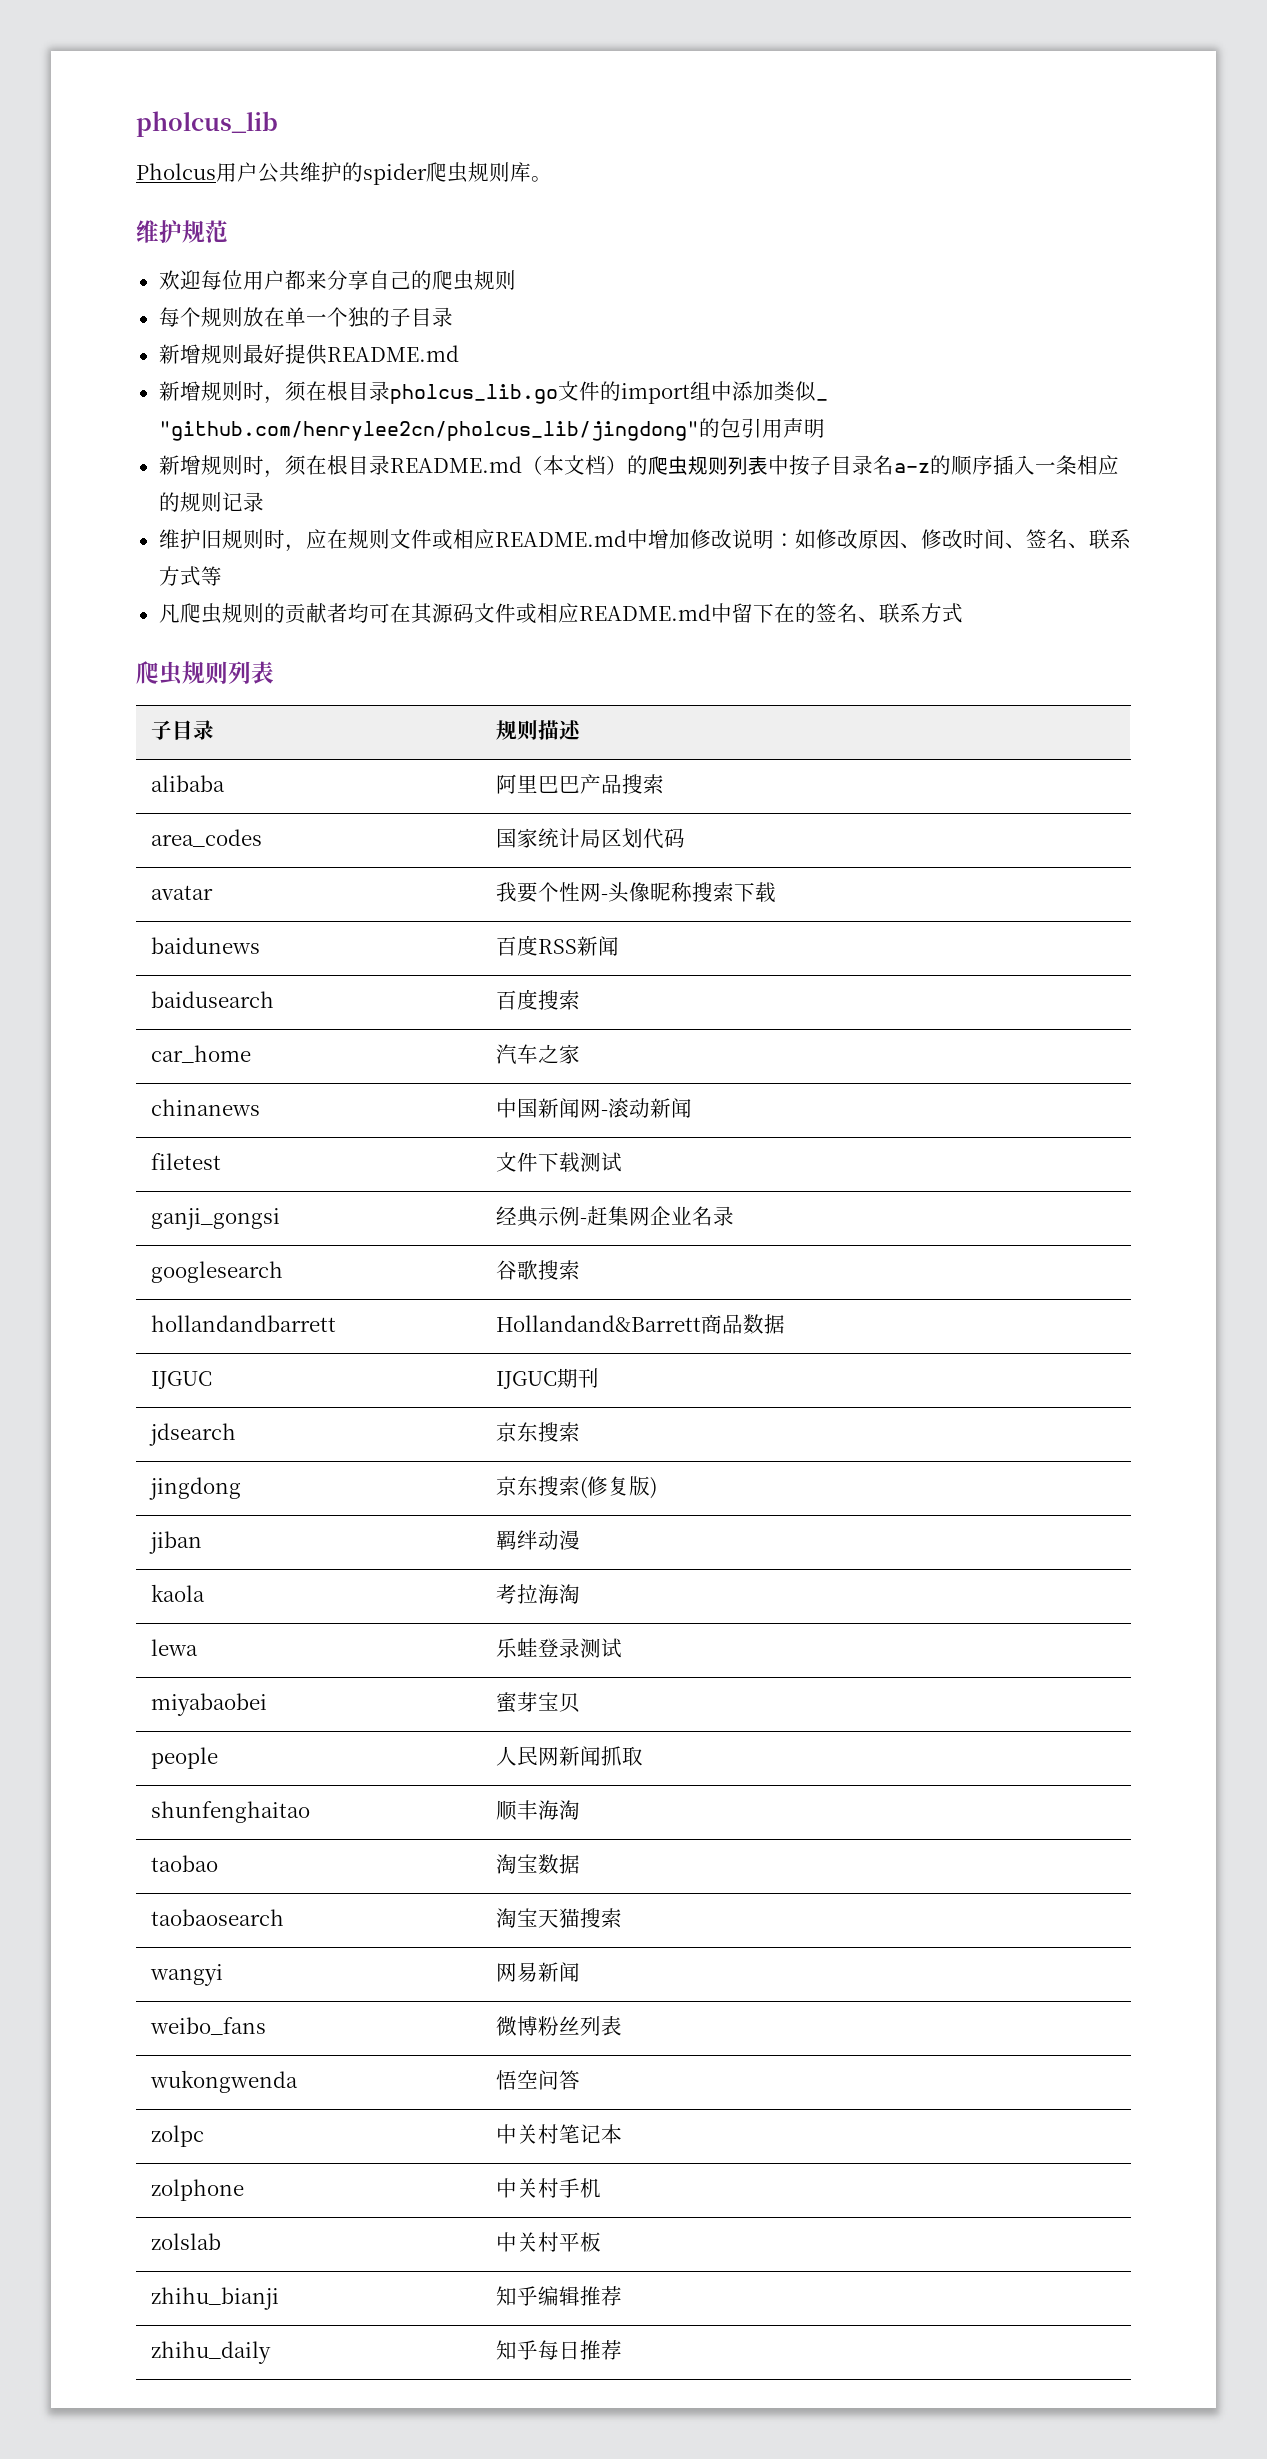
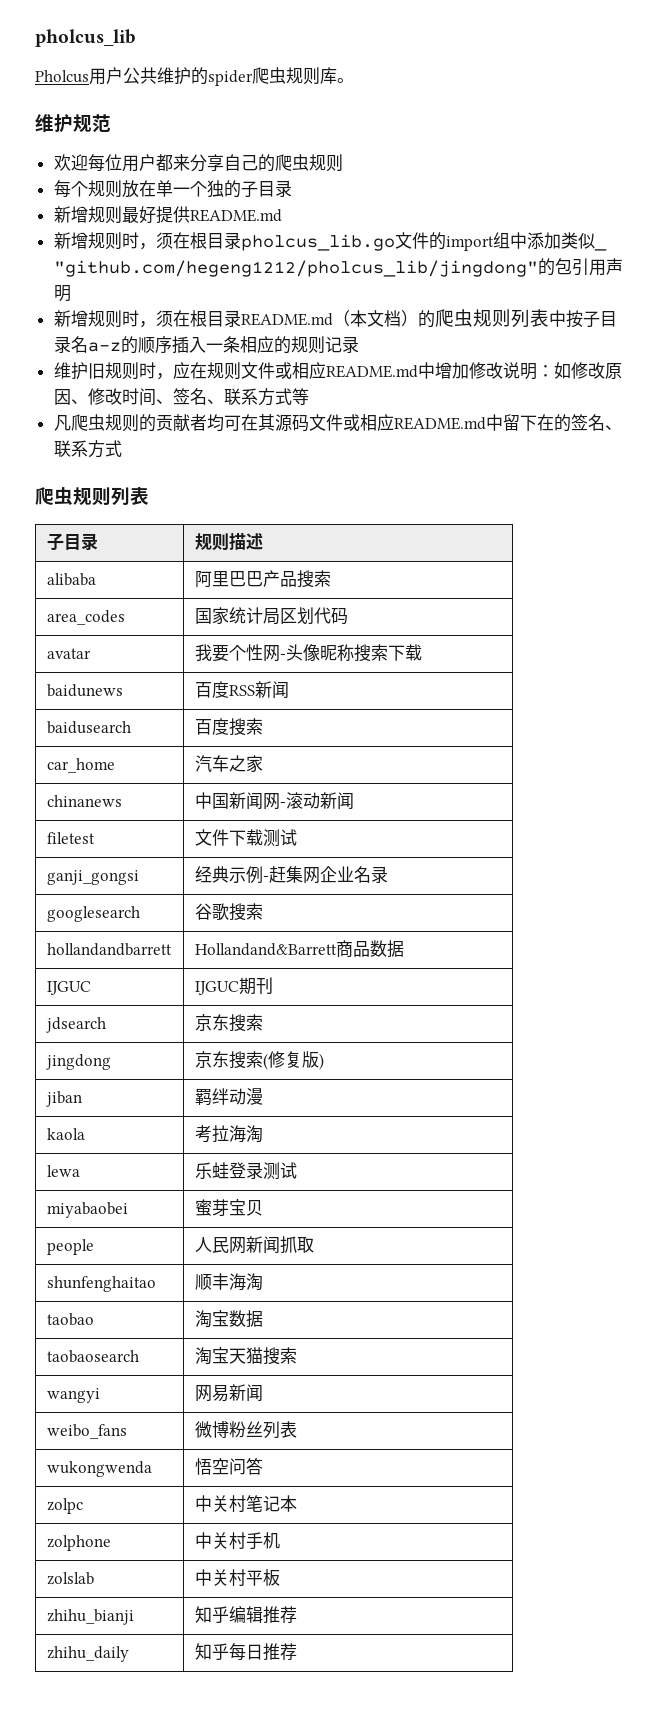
- 新增规则时，须在根目录pholcus_lib.go文件的import组中添加类似_ "github.com/henrylee2cn/pholcus_lib/jingdong"的包引用声明
+ 新增规则时，须在根目录pholcus_lib.go文件的import组中添加类似_ "github.com/hegeng1212/pholcus_lib/jingdong"的包引用声明

